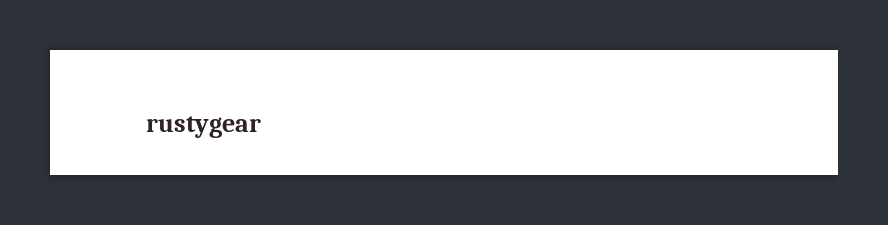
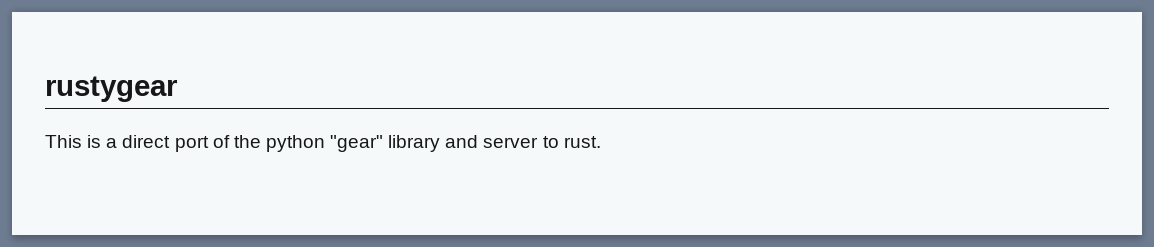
+ This is a direct port of the python "gear" library and server to rust.

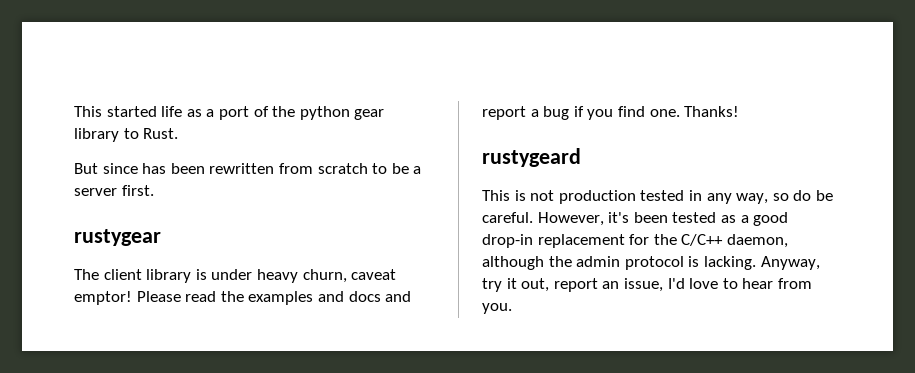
+ This started life as a port of the python gear library to Rust.
+ But since has been rewritten from scratch to be a server first.
  rustygear
- This is a direct port of the python "gear" library and server to rust.
+ The client library is under heavy churn, caveat emptor! Please read the examples and docs and report a bug if you find one. Thanks!
+ rustygeard
+ This is not production tested in any way, so do be careful. However, it's been tested as a good drop-in replacement for the C/C++ daemon, although the admin protocol is lacking. Anyway, try it out, report an issue, I'd love to hear from you.

